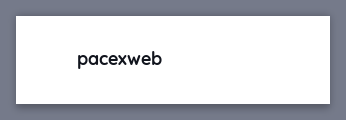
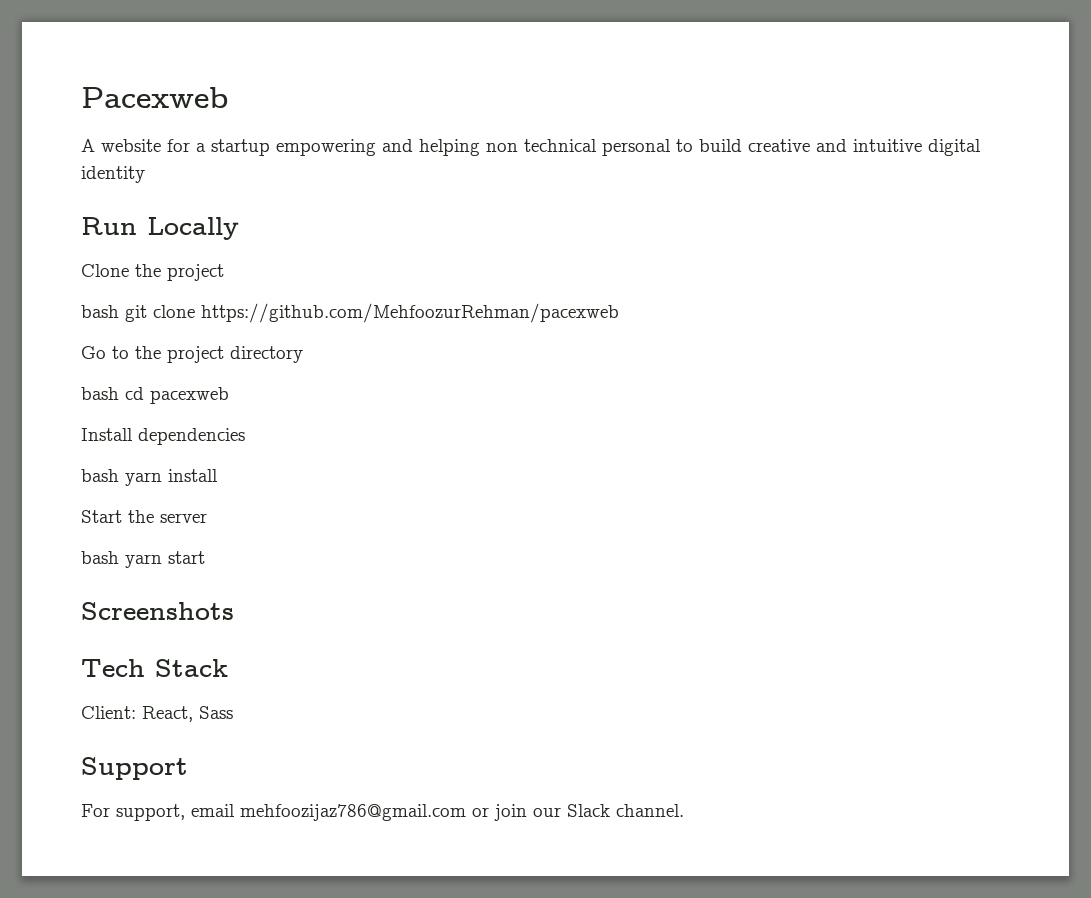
- pacexweb
+ Pacexweb
+ A website for a startup empowering and helping non technical personal to build creative and intuitive digital identity
+ Run Locally
+ Clone the project
+ bash git clone https://github.com/MehfoozurRehman/pacexweb
+ Go to the project directory
+ bash cd pacexweb
+ Install dependencies
+ bash yarn install
+ Start the server
+ bash yarn start
+ Screenshots
+ Tech Stack
+ Client: React, Sass
+ Support
+ For support, email mehfoozijaz786@gmail.com or join our Slack channel.

